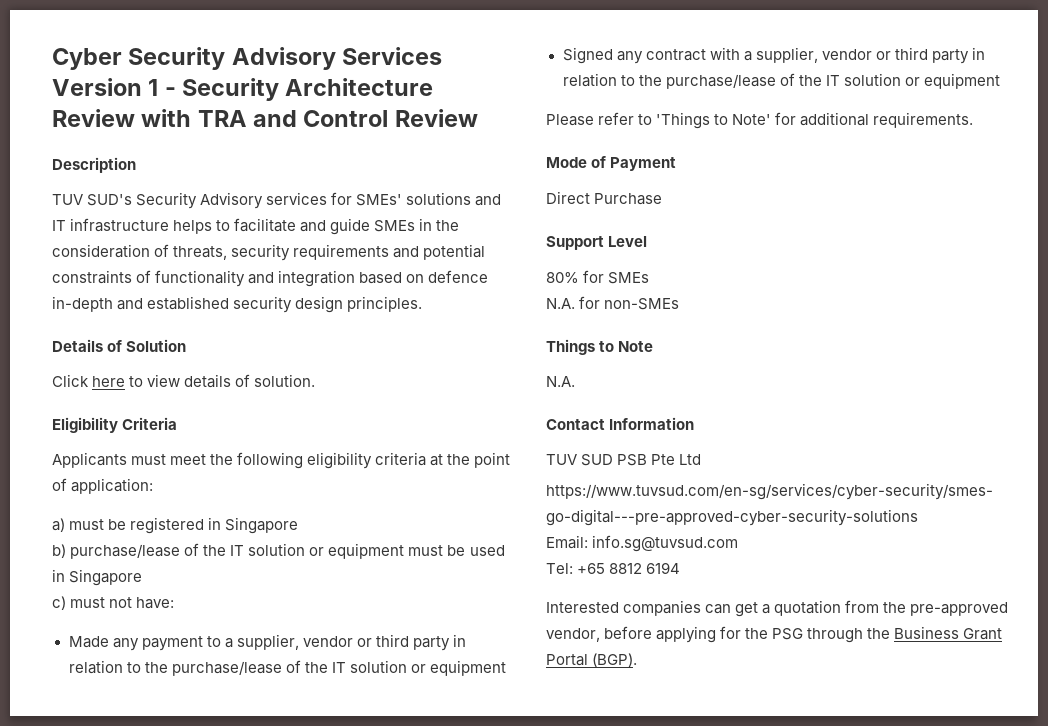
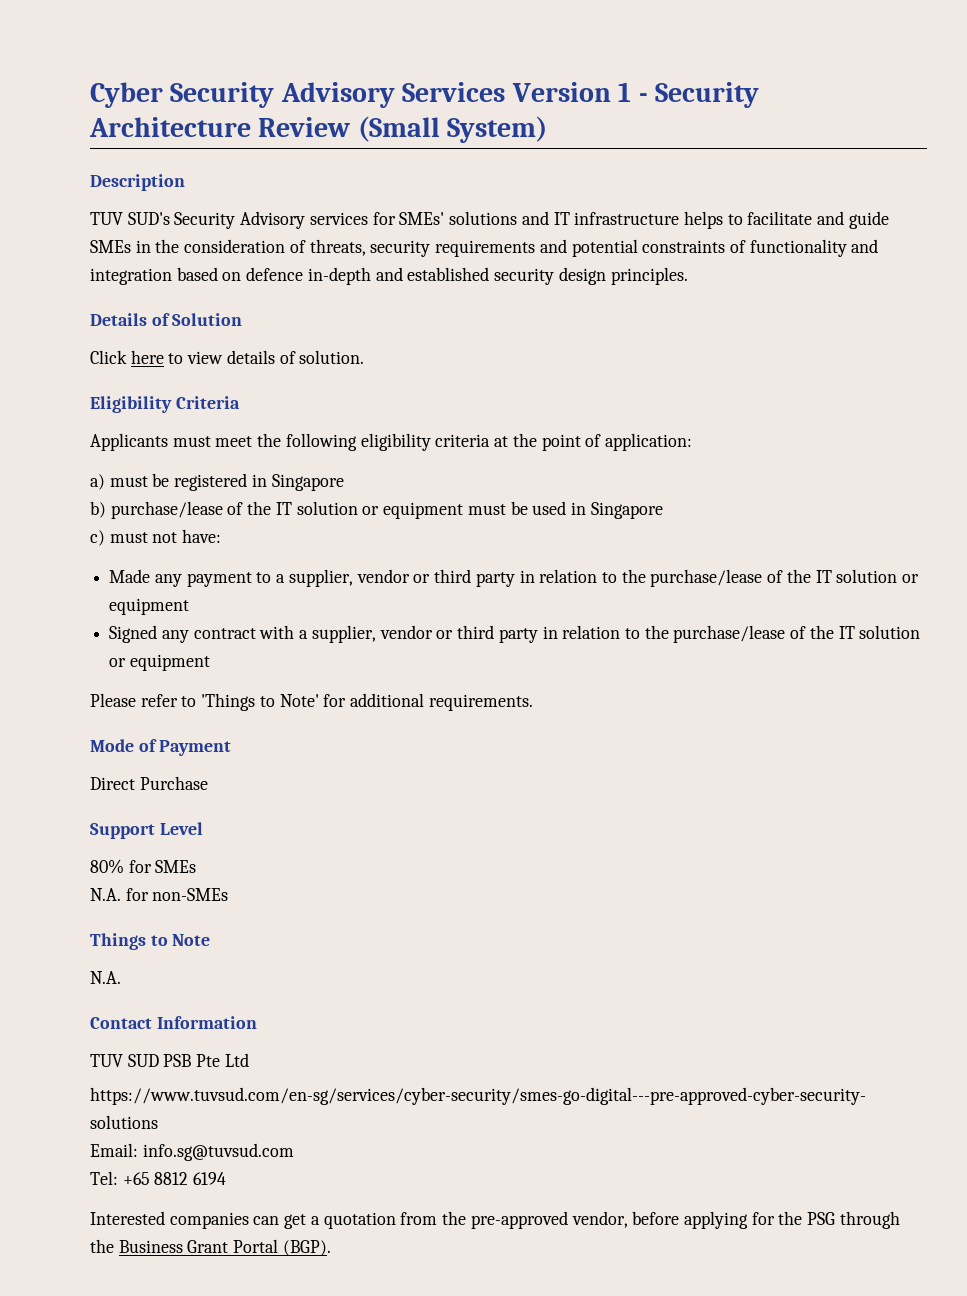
- Cyber Security Advisory Services Version 1 - Security Architecture Review with TRA and Control Review
+ Cyber Security Advisory Services Version 1 - Security Architecture Review (Small System)

